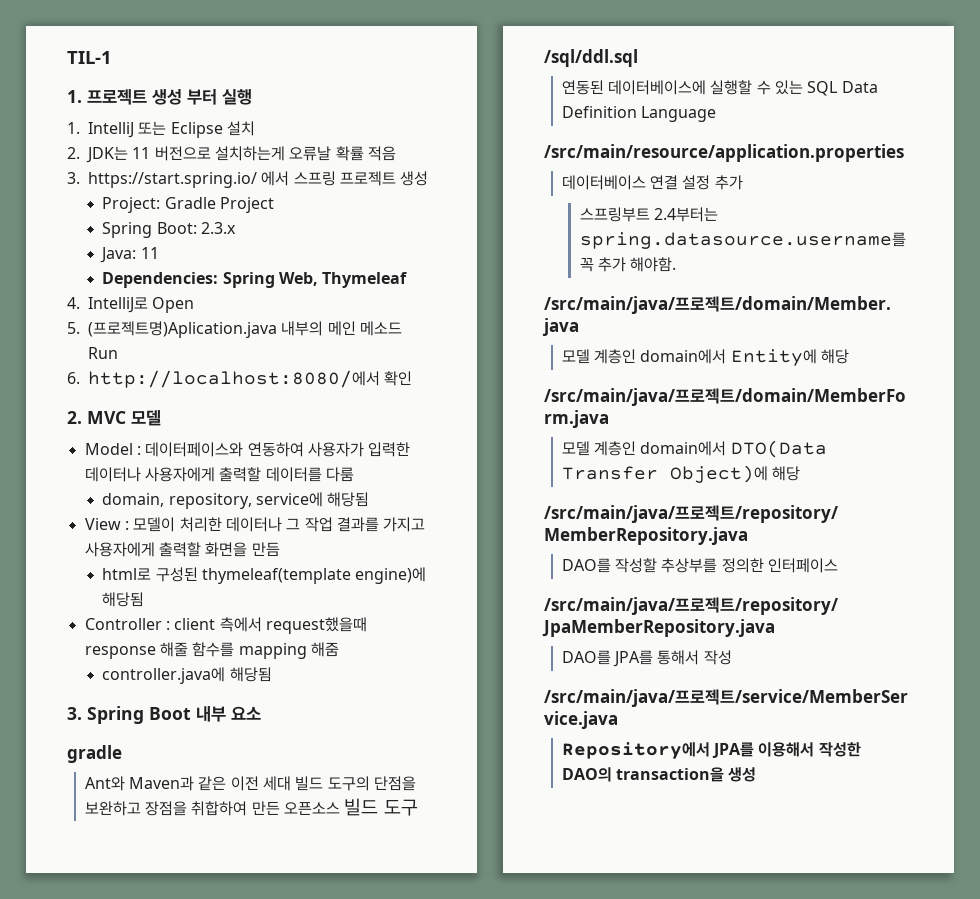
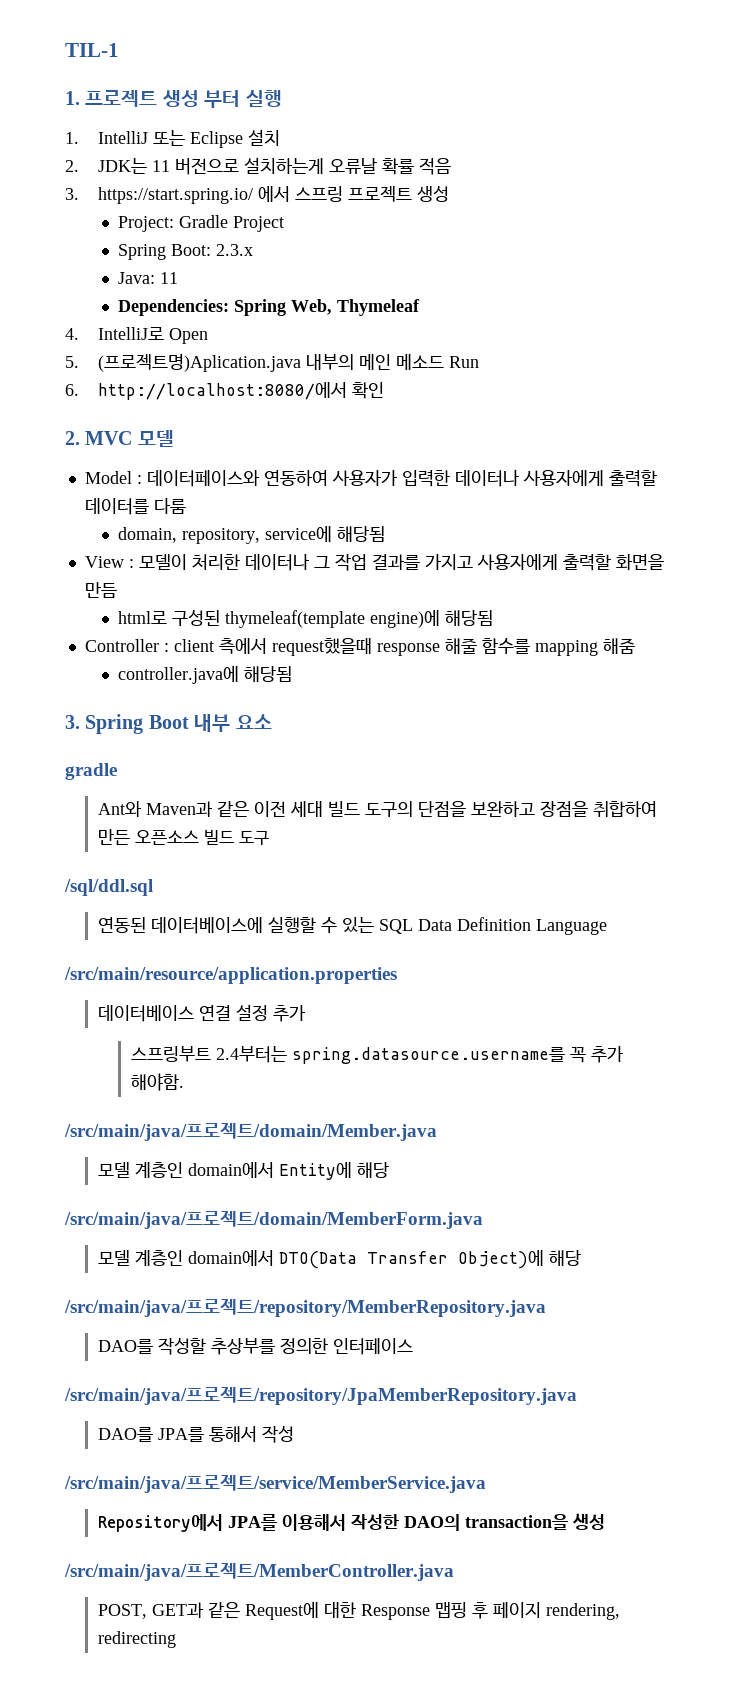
+ /src/main/java/프로젝트/MemberController.java
+ POST, GET과 같은 Request에 대한 Response 맵핑 후 페이지 rendering, redirecting

